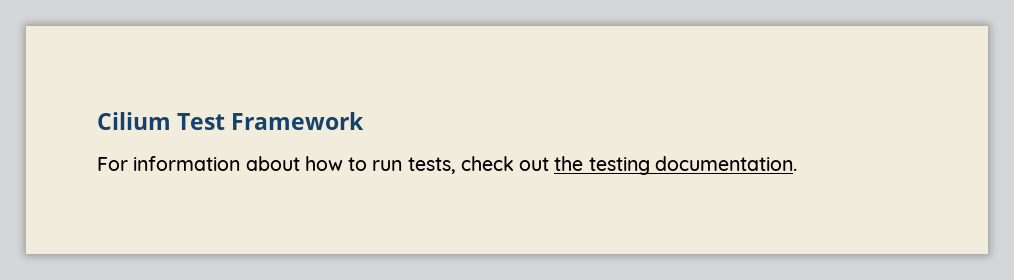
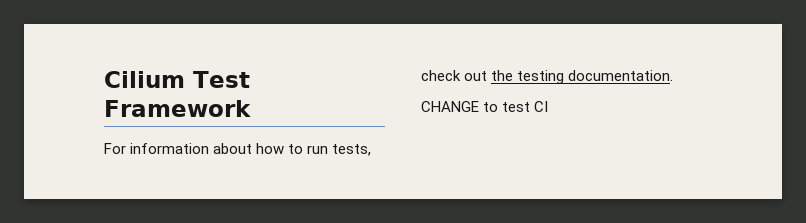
+ CHANGE to test CI

